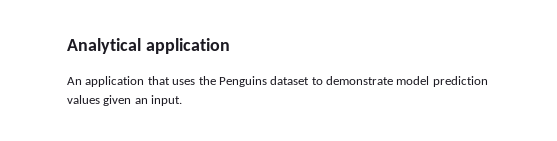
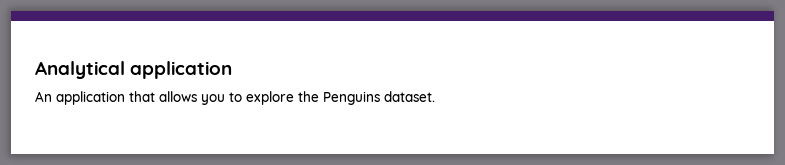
- An application that uses the Penguins dataset to demonstrate model prediction values given an input.
+ An application that allows you to explore the Penguins dataset.

